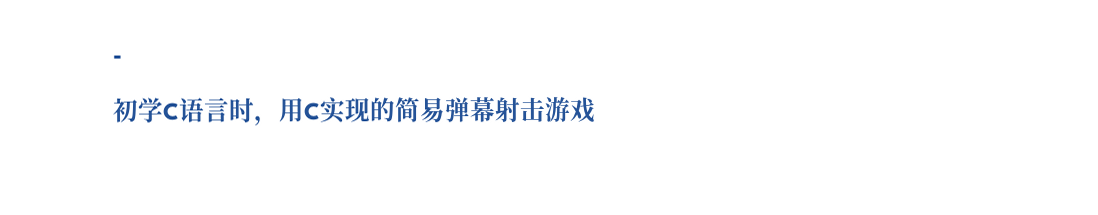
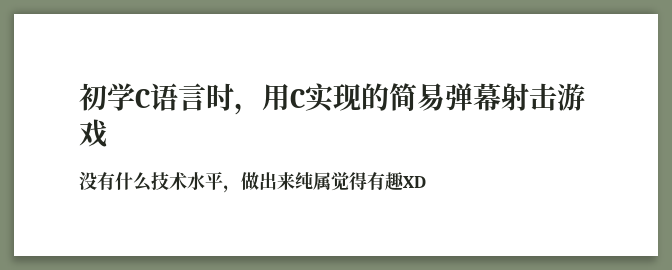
- -
+ 没有什么技术水平，做出来纯属觉得有趣XD

